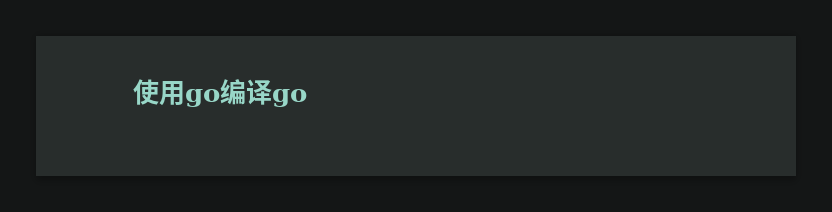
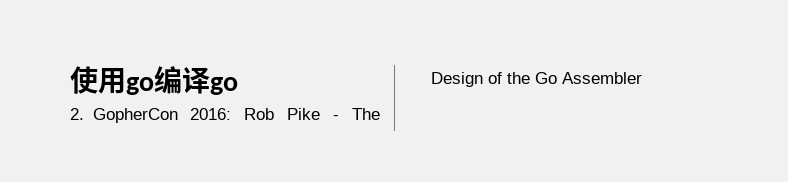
+ 2. GopherCon 2016: Rob Pike - The Design of the Go Assembler

